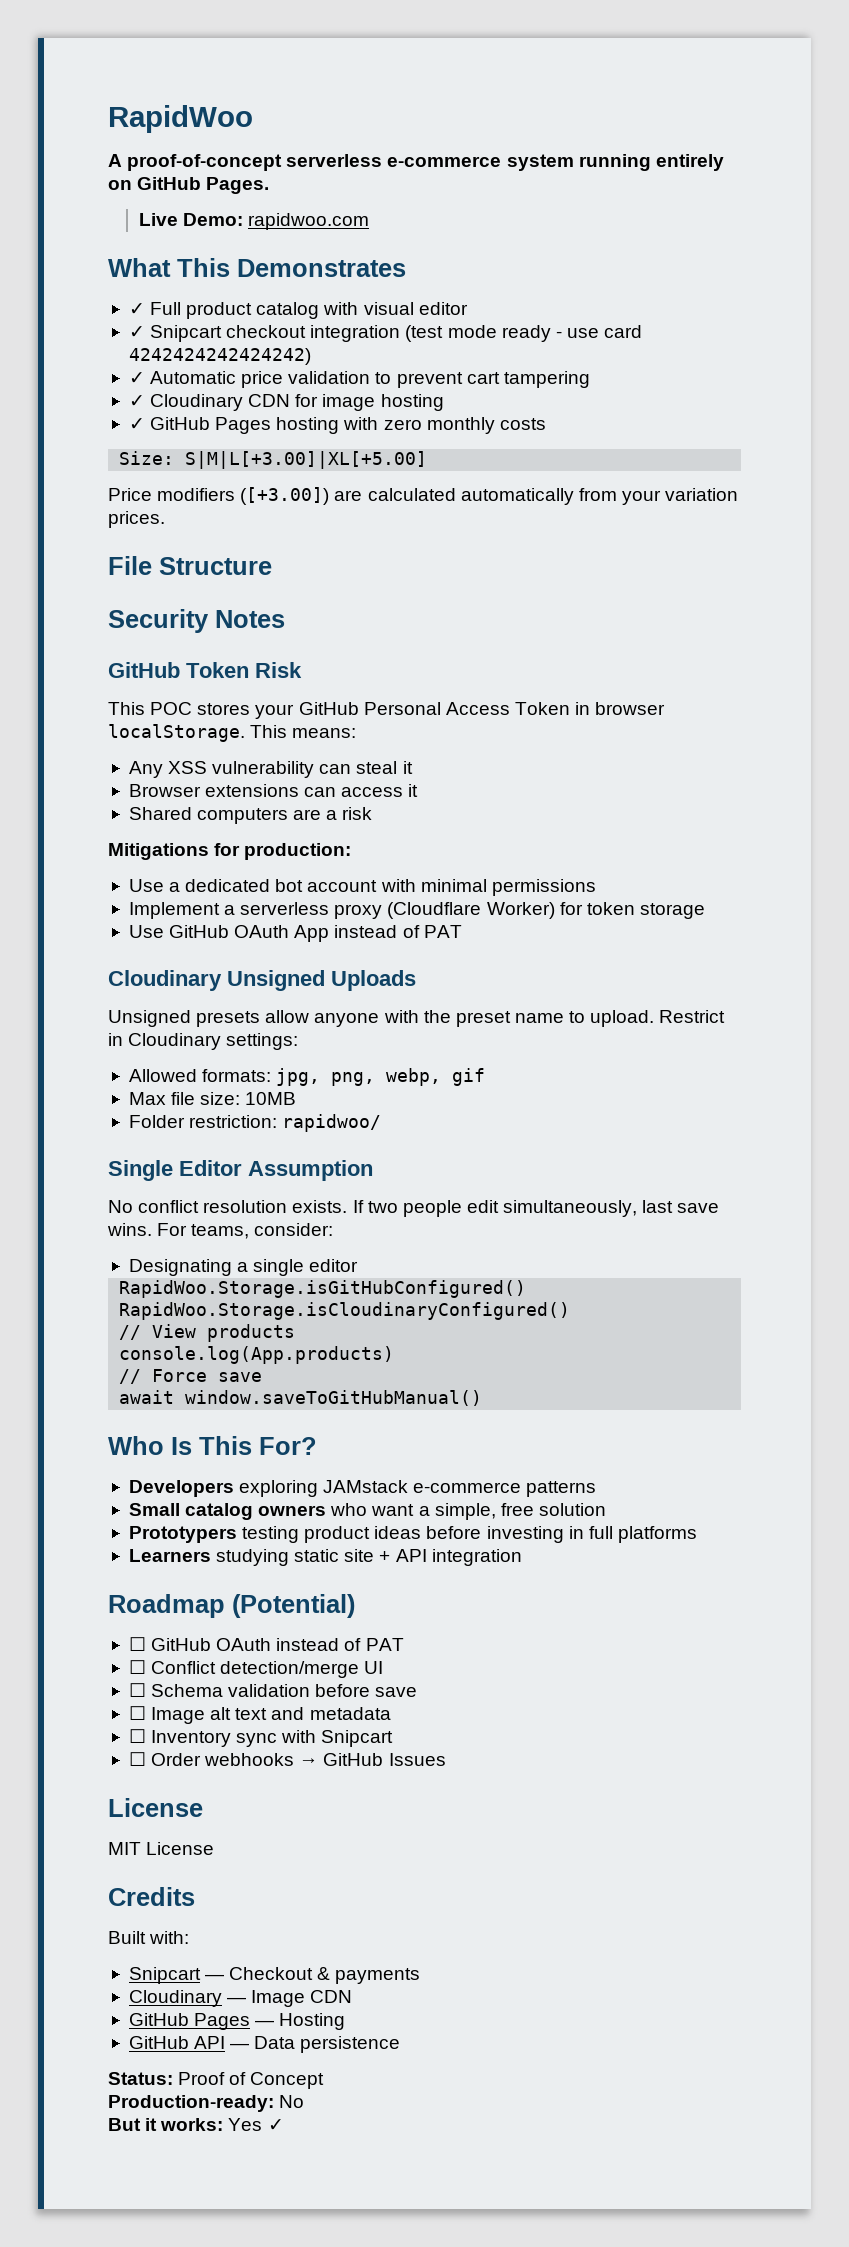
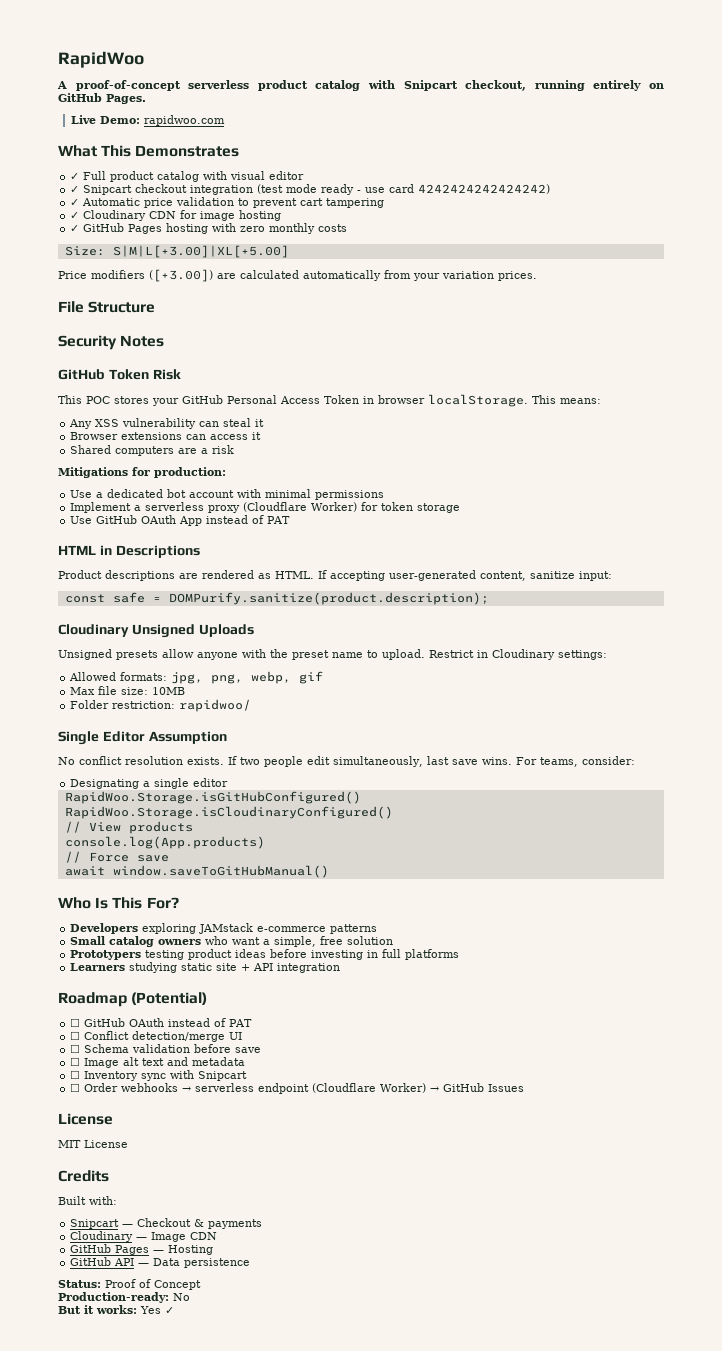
- A proof-of-concept serverless e-commerce system running entirely on GitHub Pages.
+ A proof-of-concept serverless product catalog with Snipcart checkout, running entirely on GitHub Pages.
+ HTML in Descriptions
+ Product descriptions are rendered as HTML. If accepting user-generated content, sanitize input:
+ const safe = DOMPurify.sanitize(product.description);
- ☐ Order webhooks → GitHub Issues
+ ☐ Order webhooks → serverless endpoint (Cloudflare Worker) → GitHub Issues

